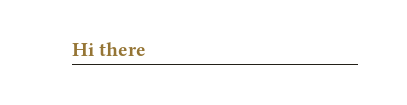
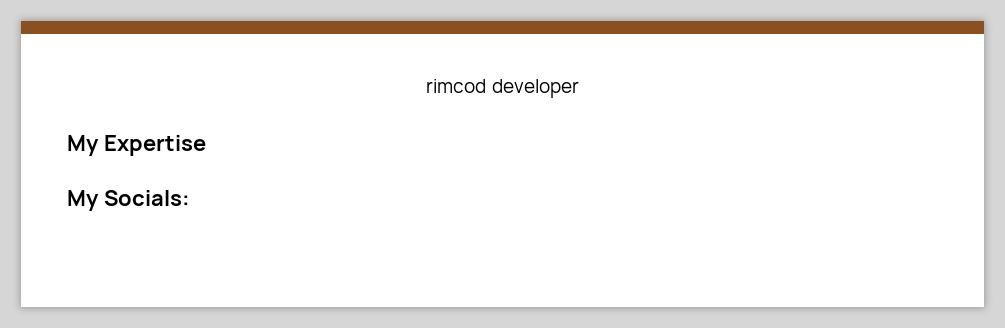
- Hi there
+ rimcod developer
+ My Expertise
+ My Socials:

